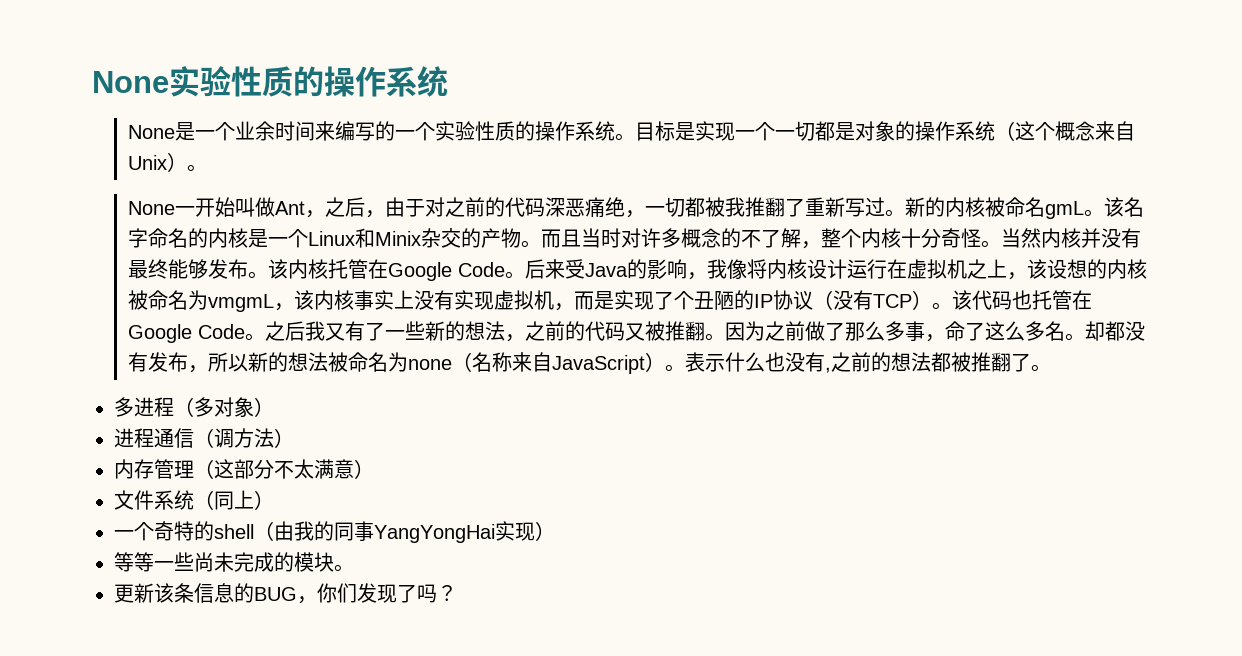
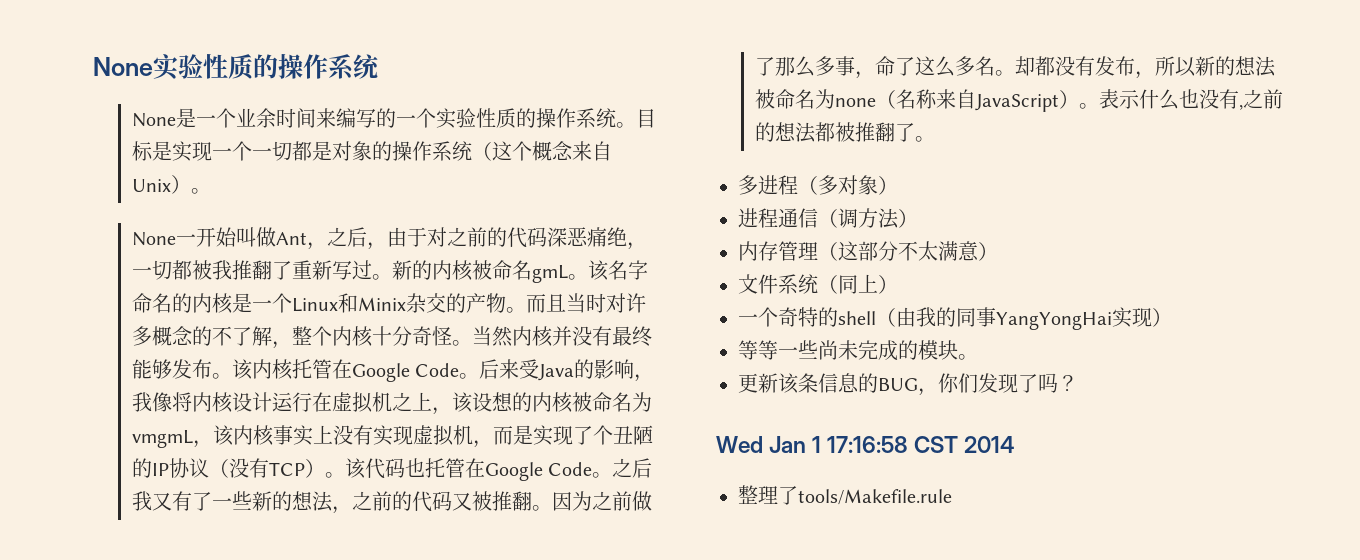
+ Wed Jan 1 17:16:58 CST 2014
+ 整理了tools/Makefile.rule

